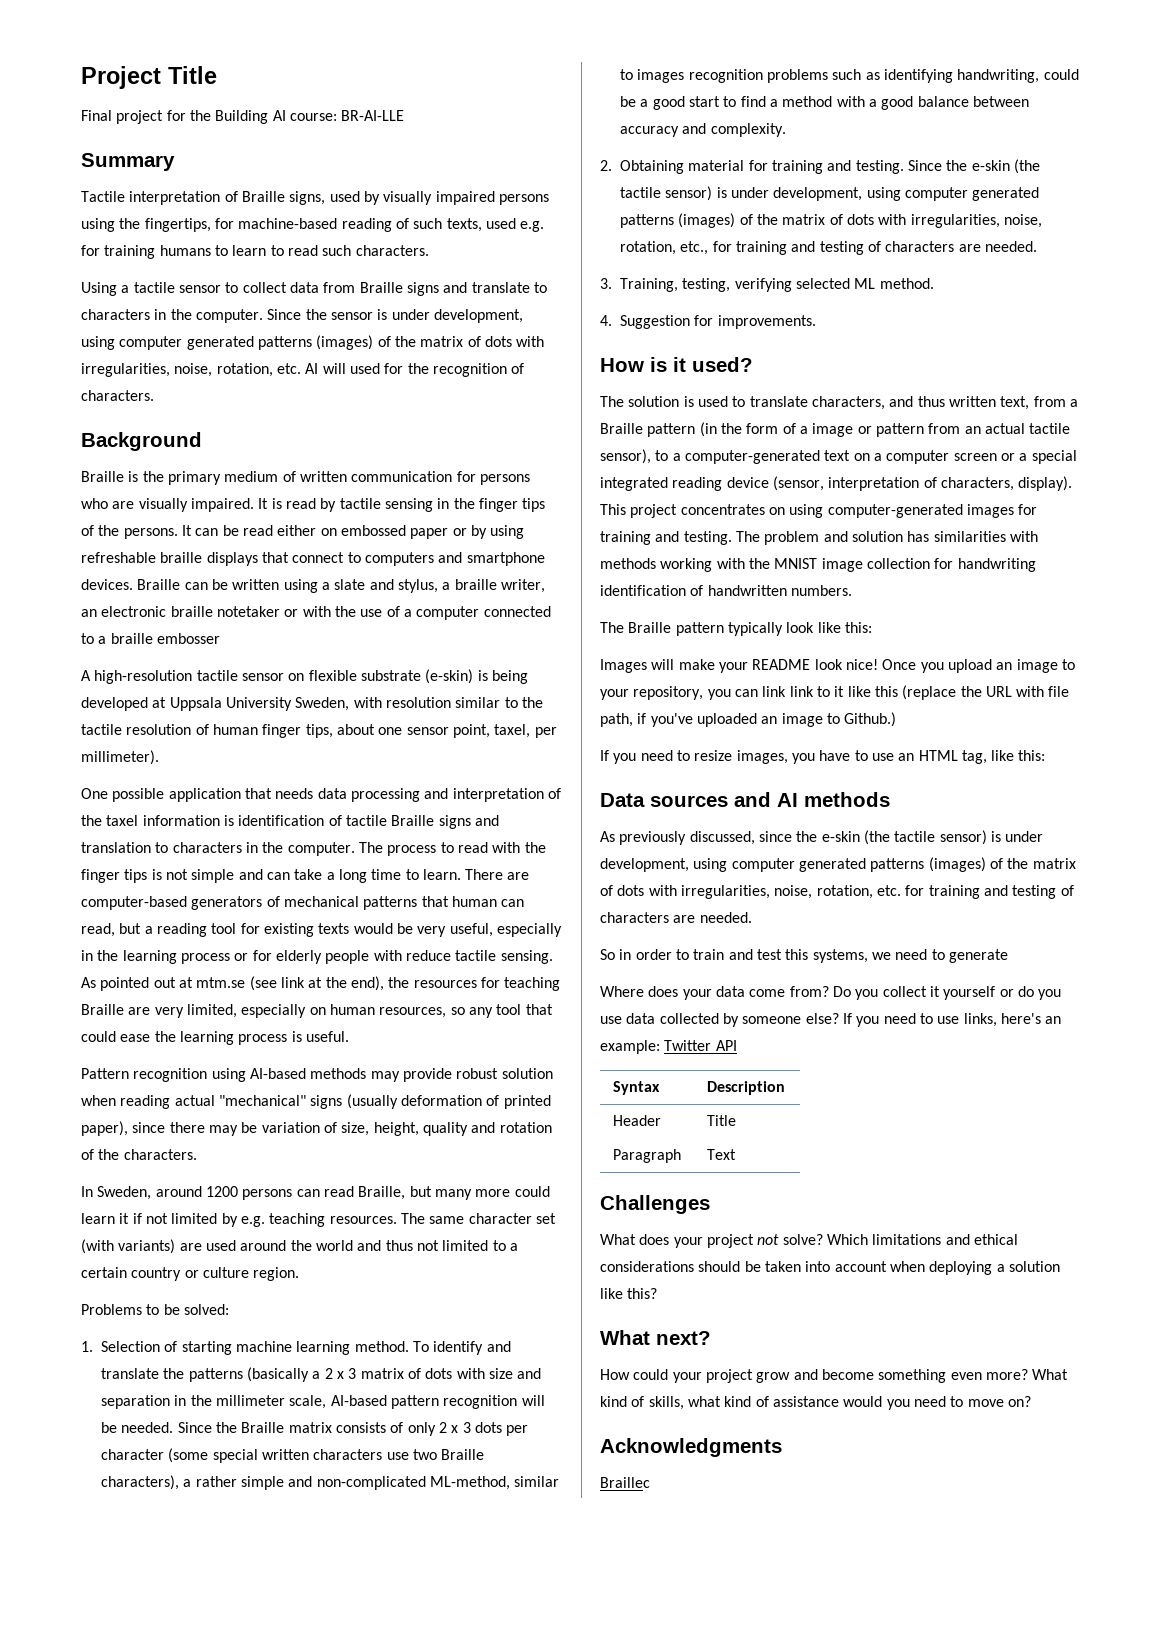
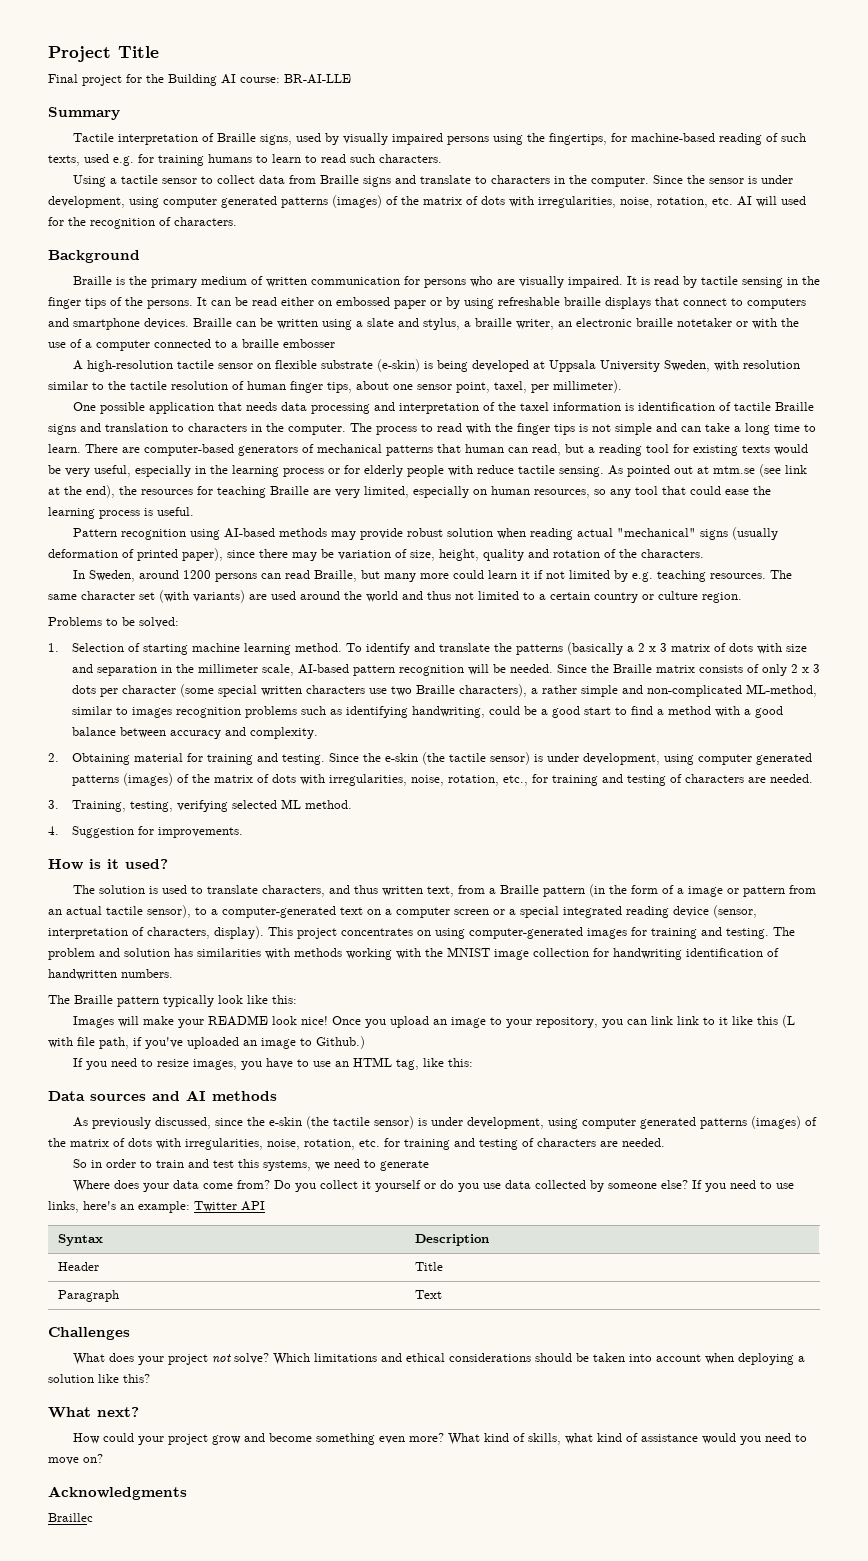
- Once you upload an image to your repository, you can link link to it like this (replace the URL with file path, if you've uploaded an image to Github.)
+ Once you upload an image to your repository, you can link link to it like this (L with file path, if you've uploaded an image to Github.)

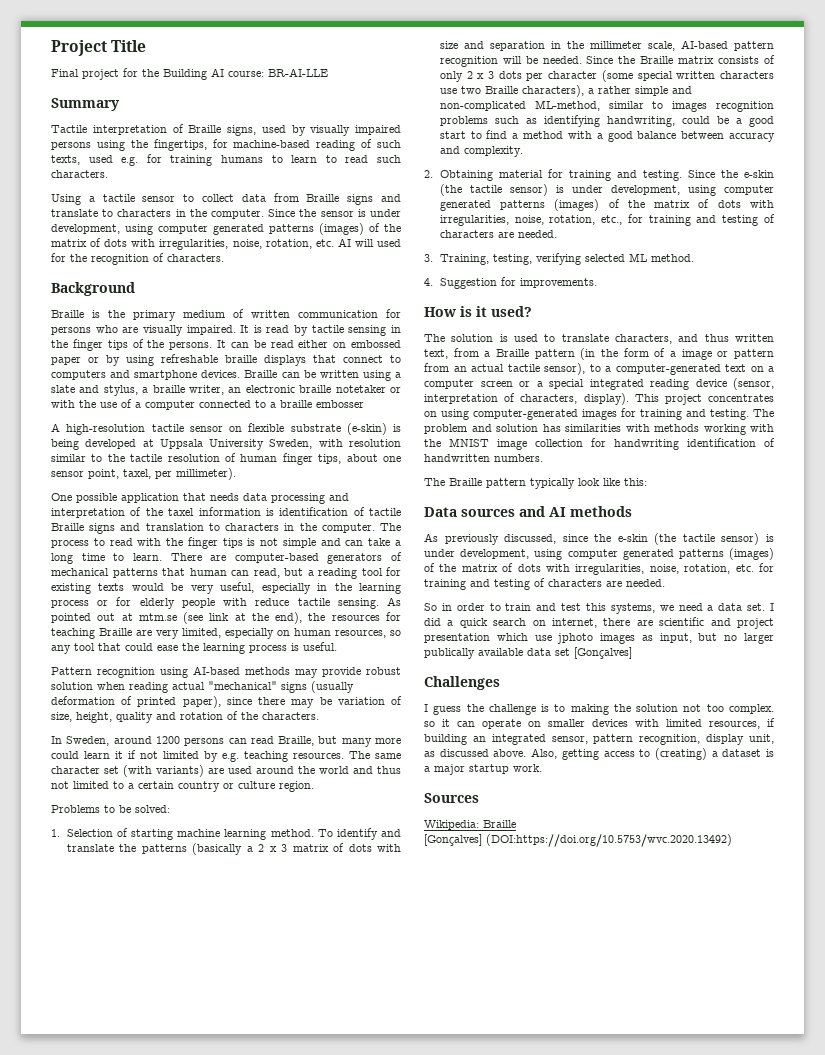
- Images will make your README look nice! Once you upload an image to your repository, you can link link to it like this (L with file path, if you've uploaded an image to Github.)
- If you need to resize images, you have to use an HTML tag, like this:
- So in order to train and test this systems, we need to generate
- Where does your data come from? Do you collect it yourself or do you use data collected by someone else? If you need to use links, here's an example: Twitter API
- Syntax | Description
- Header | Title
- Paragraph | Text
+ So in order to train and test this systems, we need a data set. I did a quick search on internet, there are scientific and project presentation which use jphoto images as input, but no larger publically available data set [Gonçalves]
  Challenges
- What does your project not solve? Which limitations and ethical considerations should be taken into account when deploying a solution like this?
- What next?
- How could your project grow and become something even more? What kind of skills, what kind of assistance would you need to move on?
- Acknowledgments
- Braillec
+ I guess the challenge is to making the solution not too complex. so it can operate on smaller devices with limited resources, if building an integrated sensor, pattern recognition, display unit, as discussed above. Also, getting access to (creating) a dataset is a major startup work.
+ Sources
+ Wikipedia: Braille
+ [Gonçalves] (DOI:https://doi.org/10.5753/wvc.2020.13492)

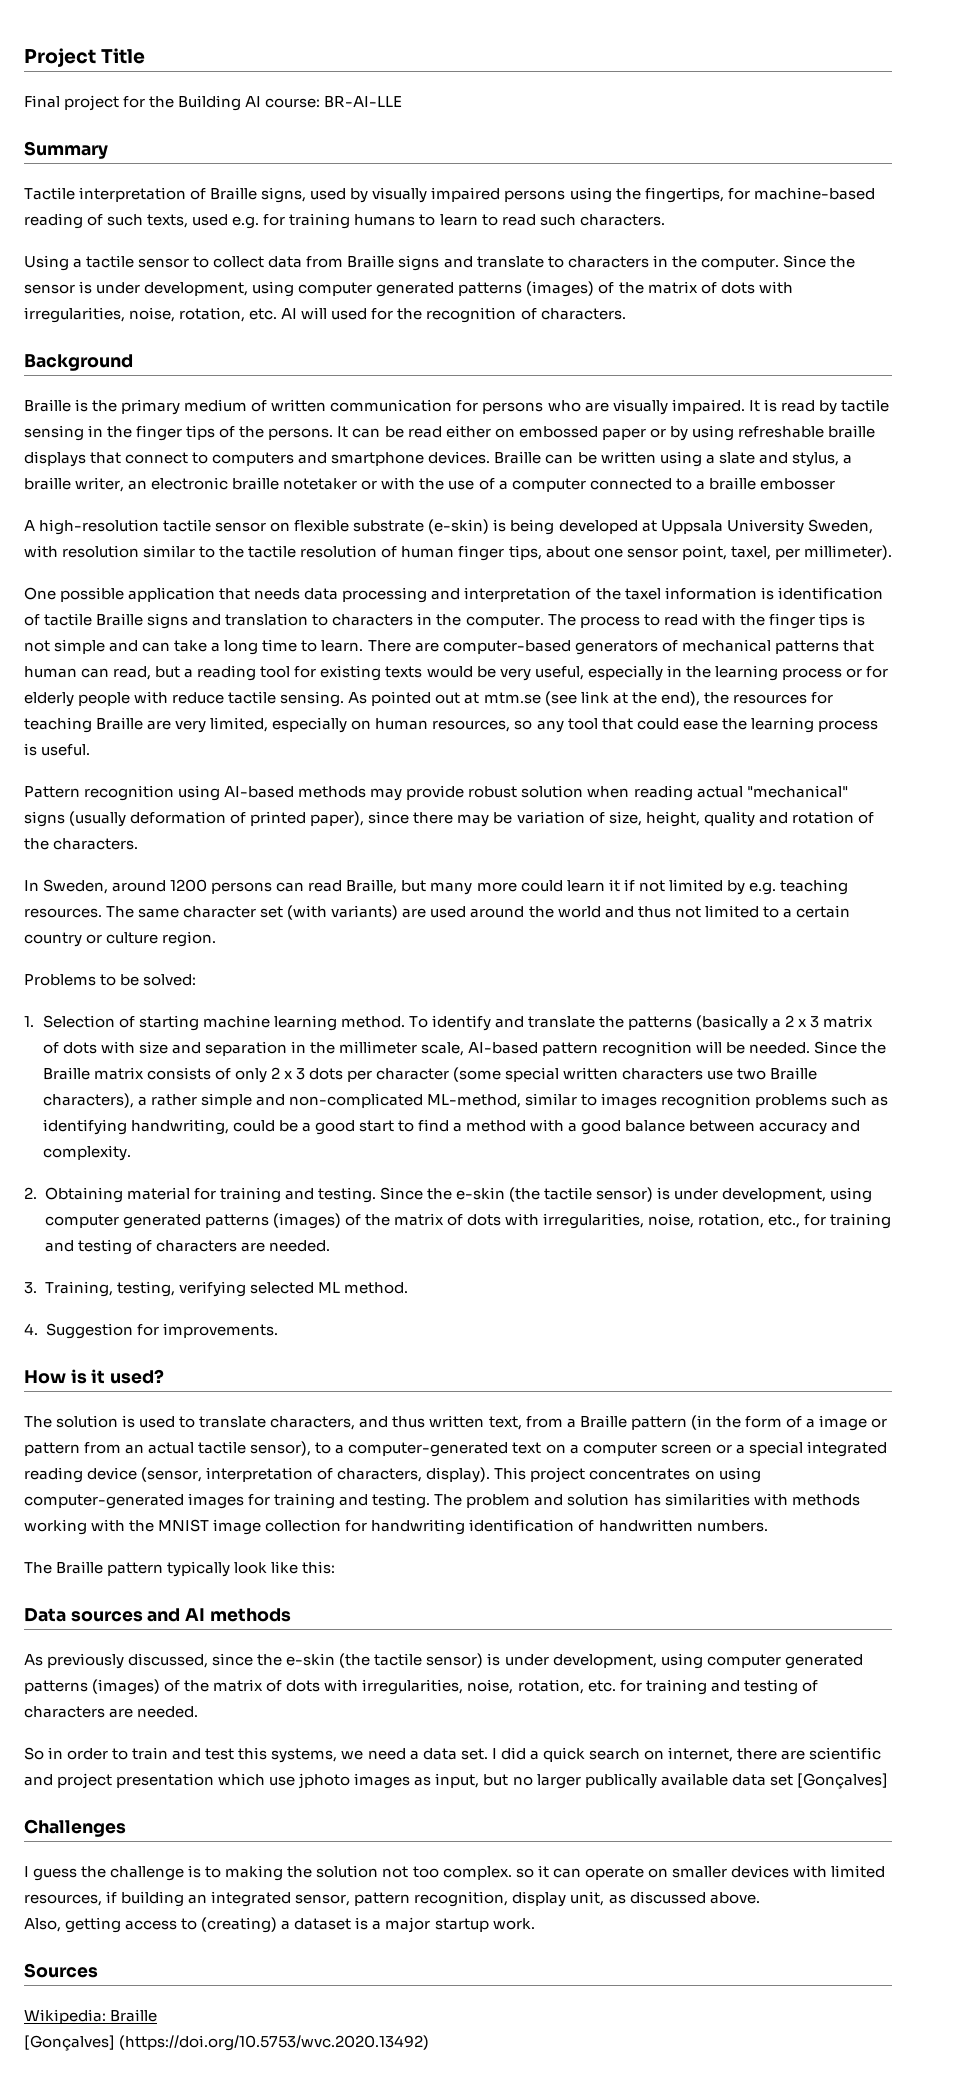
- I guess the challenge is to making the solution not too complex. so it can operate on smaller devices with limited resources, if building an integrated sensor, pattern recognition, display unit, as discussed above. Also, getting access to (creating) a dataset is a major startup work.
+ I guess the challenge is to making the solution not too complex. so it can operate on smaller devices with limited resources, if building an integrated sensor, pattern recognition, display unit, as discussed above.
+ Also, getting access to (creating) a dataset is a major startup work.
- [Gonçalves] (DOI:https://doi.org/10.5753/wvc.2020.13492)
+ [Gonçalves] (https://doi.org/10.5753/wvc.2020.13492)

